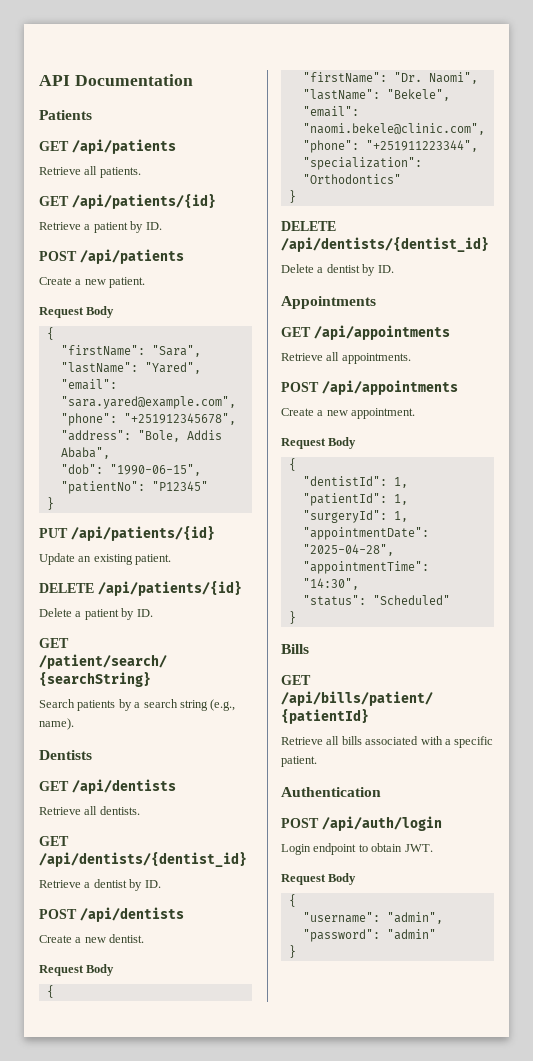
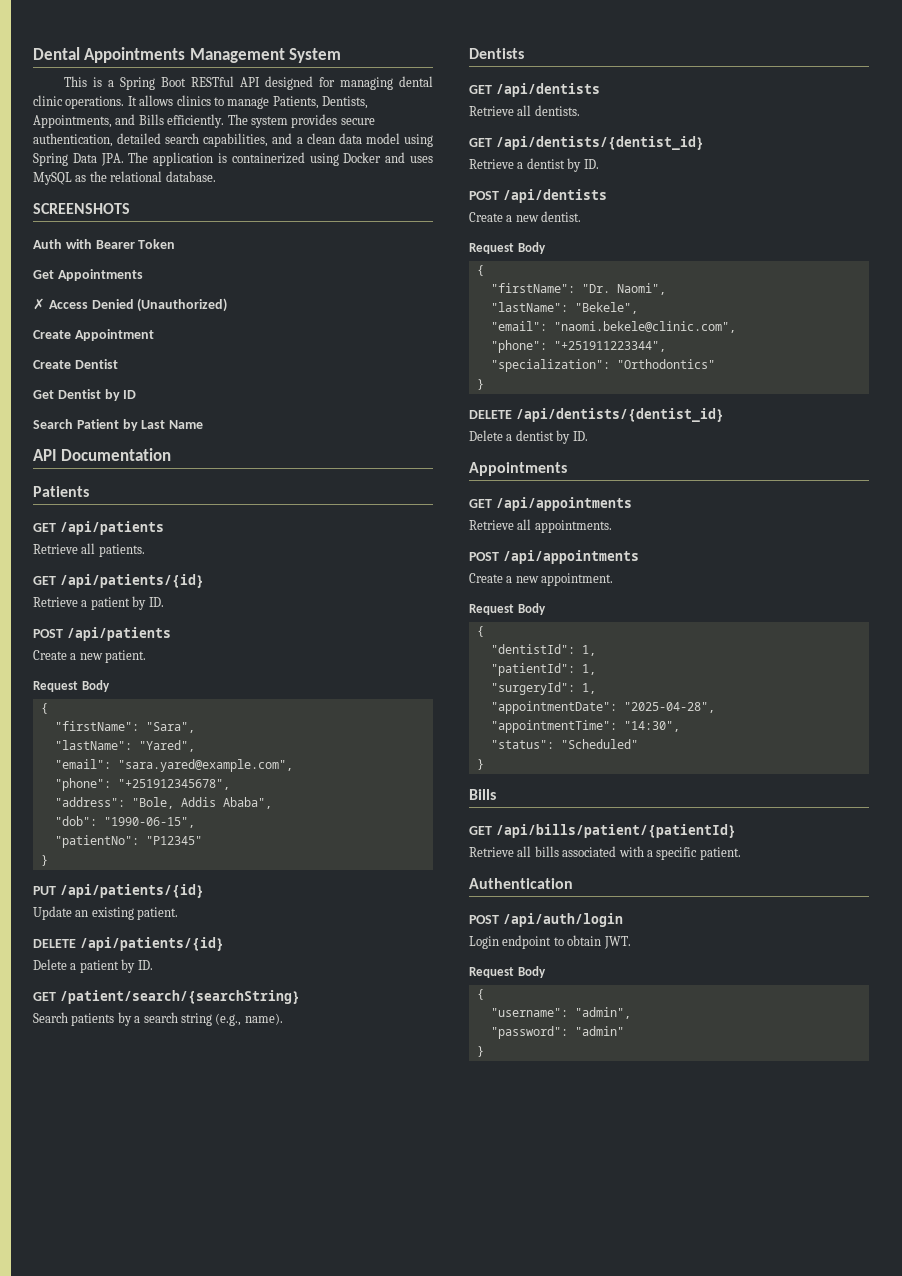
+ Dental Appointments Management System
+ This is a Spring Boot RESTful API designed for managing dental clinic operations. It allows clinics to manage Patients, Dentists, Appointments, and Bills efficiently. The system provides secure authentication, detailed search capabilities, and a clean data model using Spring Data JPA. The application is containerized using Docker and uses MySQL as the relational database.
+ SCREENSHOTS
+ Auth with Bearer Token
+ Get Appointments
+ ✗ Access Denied (Unauthorized)
+ Create Appointment
+ Create Dentist
+ Get Dentist by ID
+ Search Patient by Last Name

